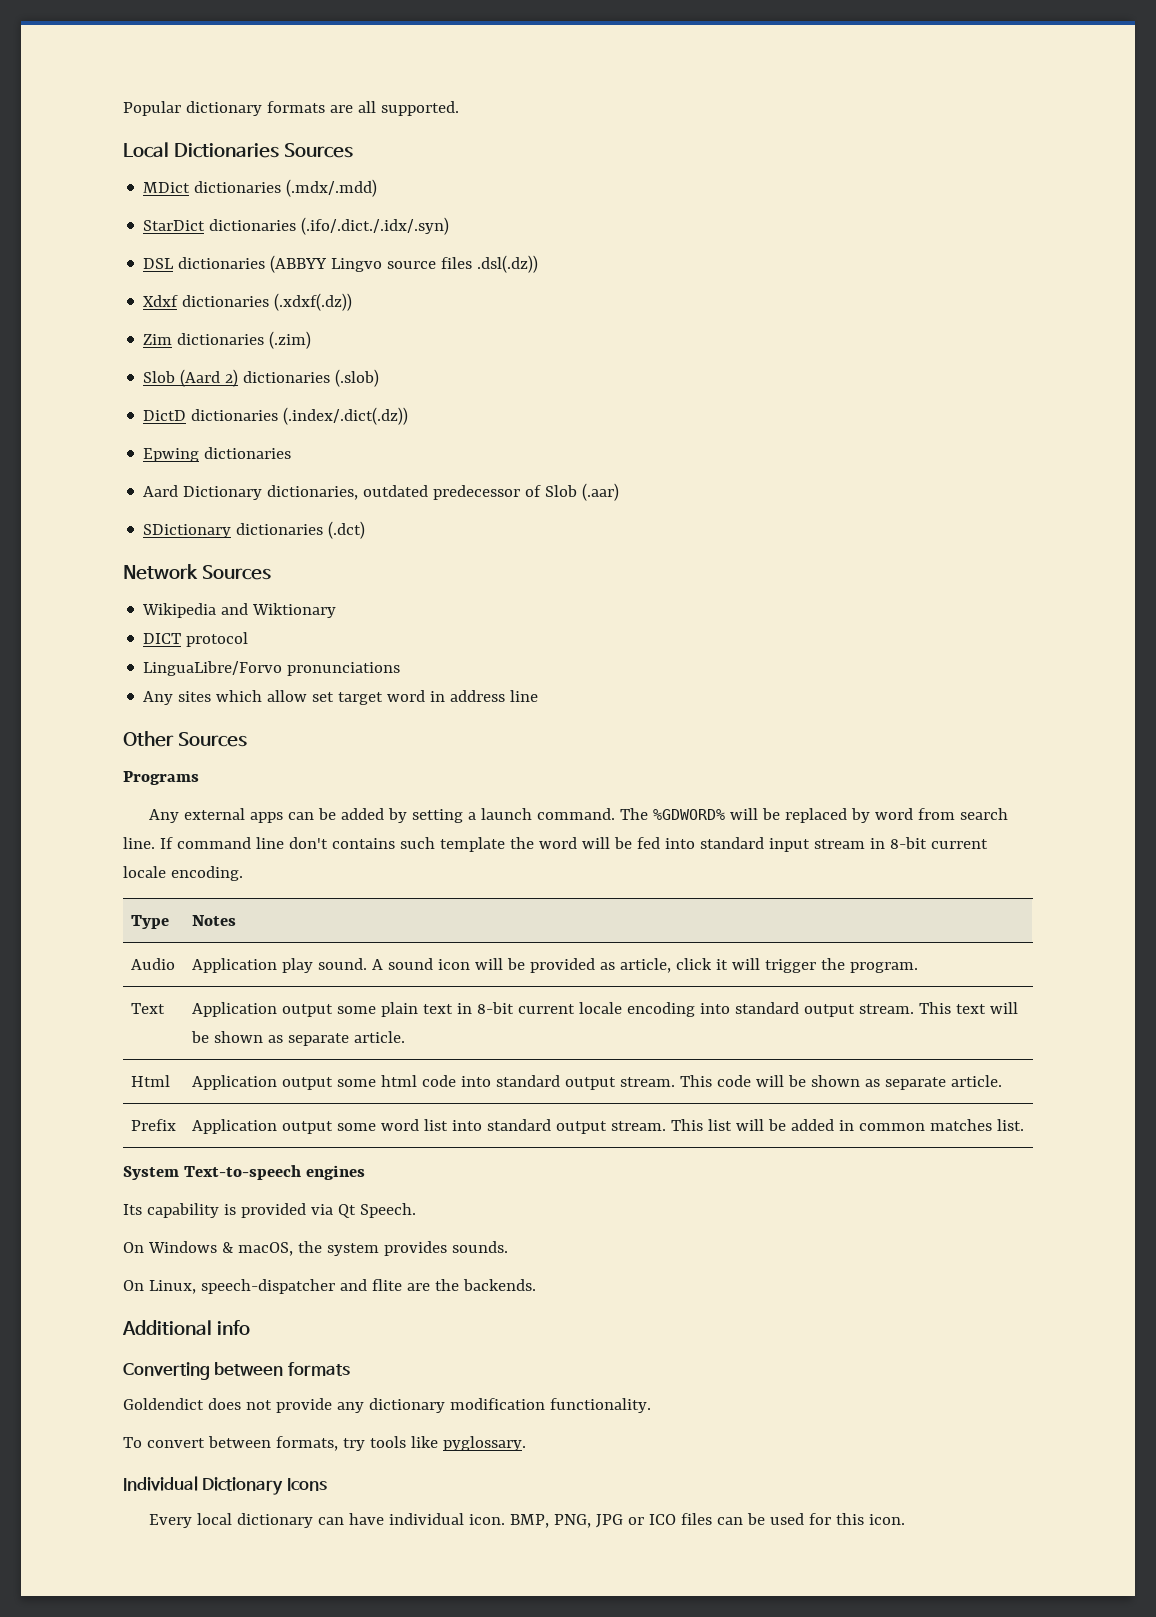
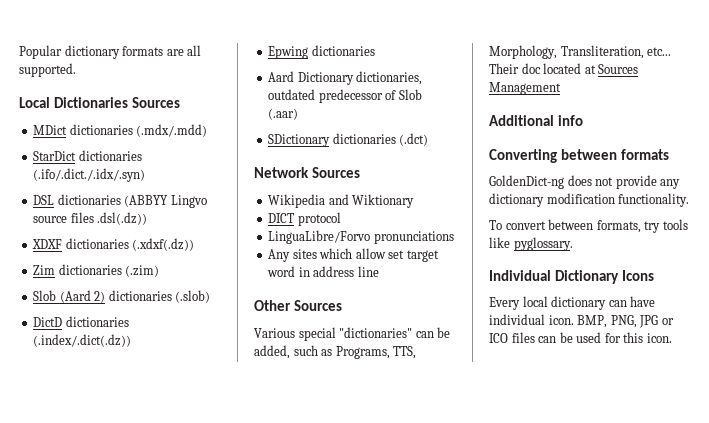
- Xdxf dictionaries (.xdxf(.dz))
+ XDXF dictionaries (.xdxf(.dz))
- Programs
- Any external apps can be added by setting a launch command. The %GDWORD% will be replaced by word from search line. If command line don't contains such template the word will be fed into standard input stream in 8-bit current locale encoding.
- Type | Notes
- Audio | Application play sound. A sound icon will be provided as article, click it will trigger the program.
- Text | Application output some plain text in 8-bit current locale encoding into standard output stream. This text will be shown as separate article.
- Html | Application output some html code into standard output stream. This code will be shown as separate article.
- Prefix | Application output some word list into standard output stream. This list will be added in common matches list.
- System Text-to-speech engines
- Its capability is provided via Qt Speech.
- On Windows & macOS, the system provides sounds.
- On Linux, speech-dispatcher and flite are the backends.
+ Various special "dictionaries" can be added, such as Programs, TTS, Morphology, Transliteration, etc... Their doc located at Sources Management
- Goldendict does not provide any dictionary modification functionality.
+ GoldenDict-ng does not provide any dictionary modification functionality.

